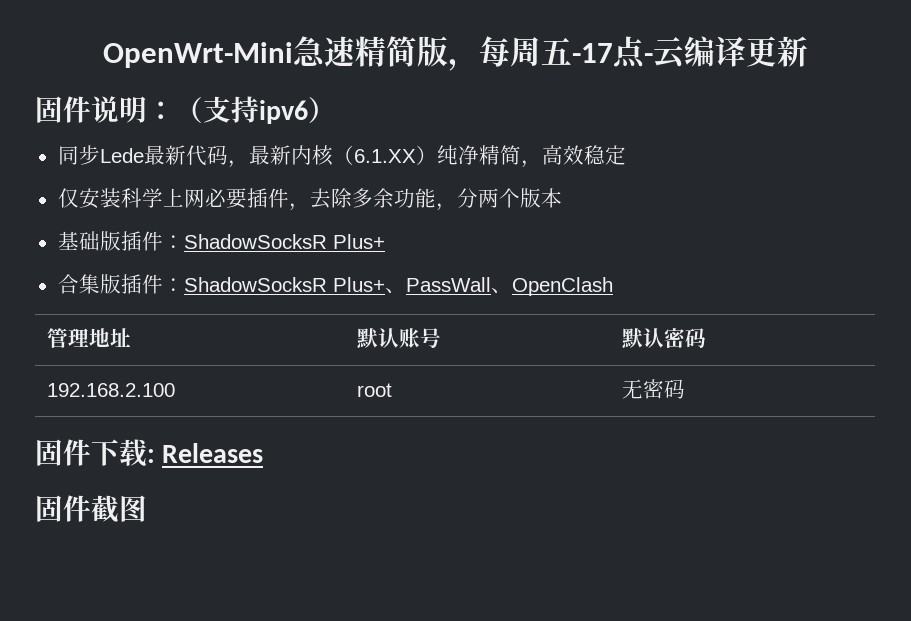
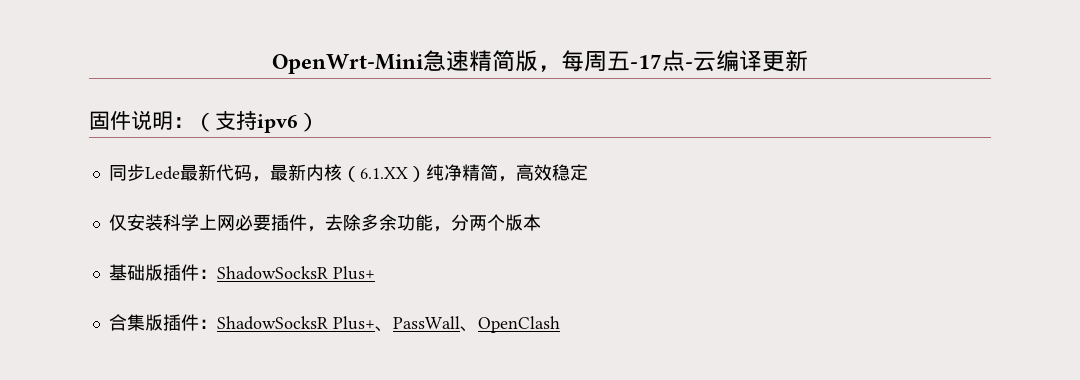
- 管理地址 | 默认账号 | 默认密码
- 192.168.2.100 | root | 无密码
- 固件下载: Releases
- 固件截图

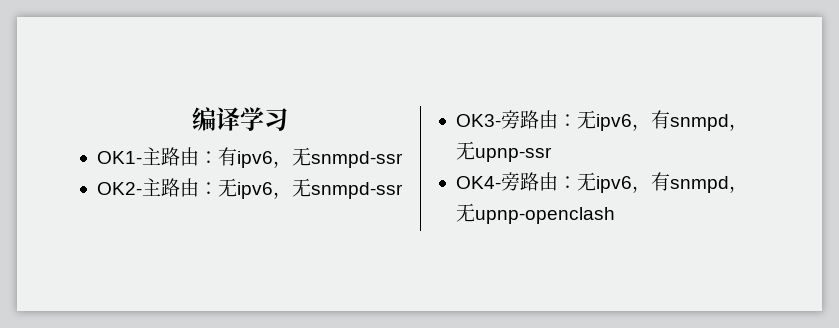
- OpenWrt-Mini急速精简版，每周五-17点-云编译更新
- 固件说明：（支持ipv6）
- 同步Lede最新代码，最新内核（6.1.XX）纯净精简，高效稳定
- 仅安装科学上网必要插件，去除多余功能，分两个版本
- 基础版插件：ShadowSocksR Plus+
- 合集版插件：ShadowSocksR Plus+、PassWall、OpenClash
+ 编译学习
+ OK1-主路由：有ipv6，无snmpd-ssr
+ OK2-主路由：无ipv6，无snmpd-ssr
+ OK3-旁路由：无ipv6，有snmpd，无upnp-ssr
+ OK4-旁路由：无ipv6，有snmpd，无upnp-openclash

